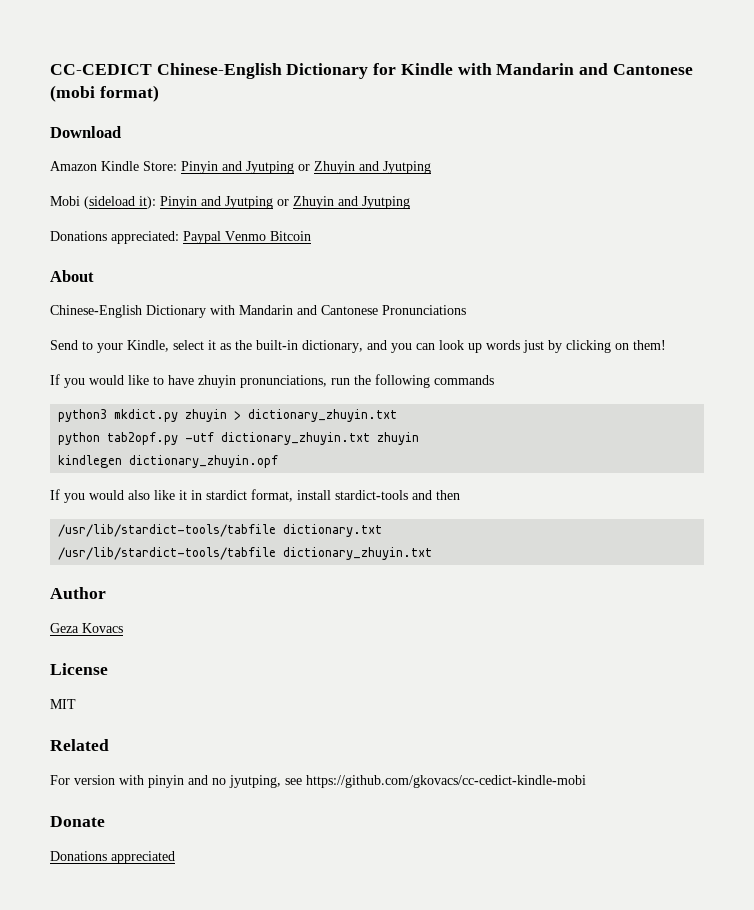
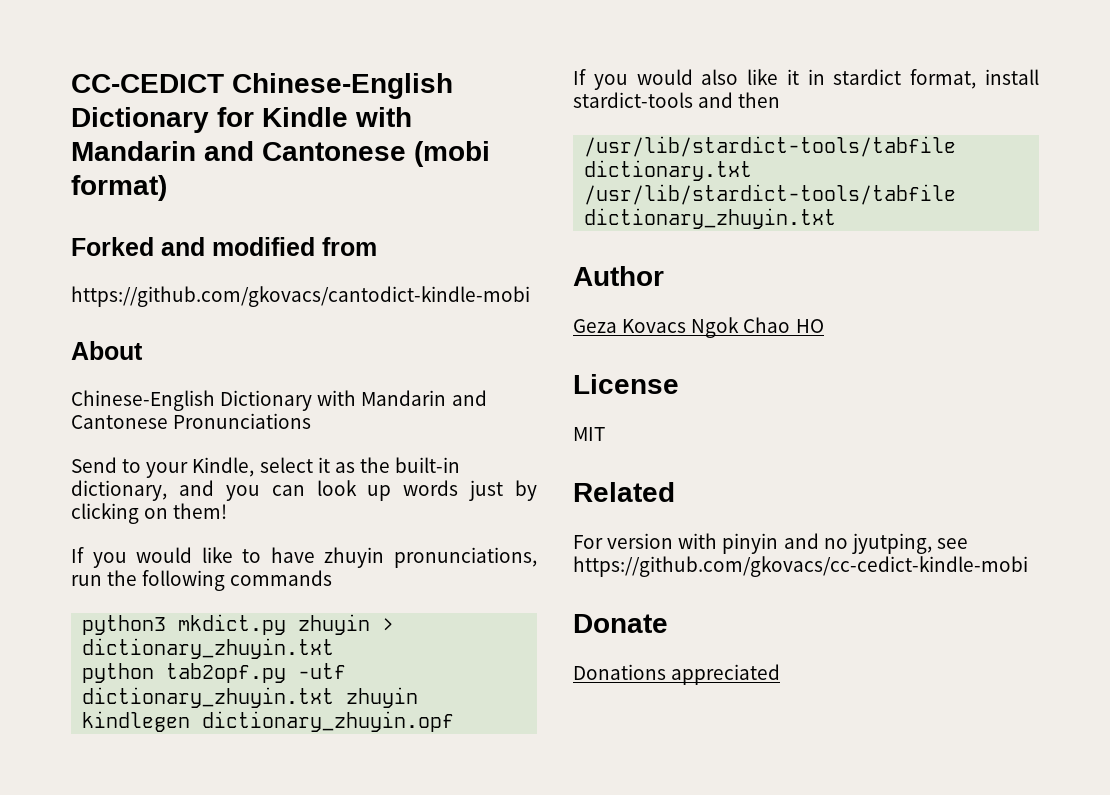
- Download
- Amazon Kindle Store: Pinyin and Jyutping or Zhuyin and Jyutping
- Mobi (sideload it): Pinyin and Jyutping or Zhuyin and Jyutping
- Donations appreciated: Paypal Venmo Bitcoin
+ Forked and modified from
+ https://github.com/gkovacs/cantodict-kindle-mobi
- Geza Kovacs
+ Geza Kovacs Ngok Chao HO

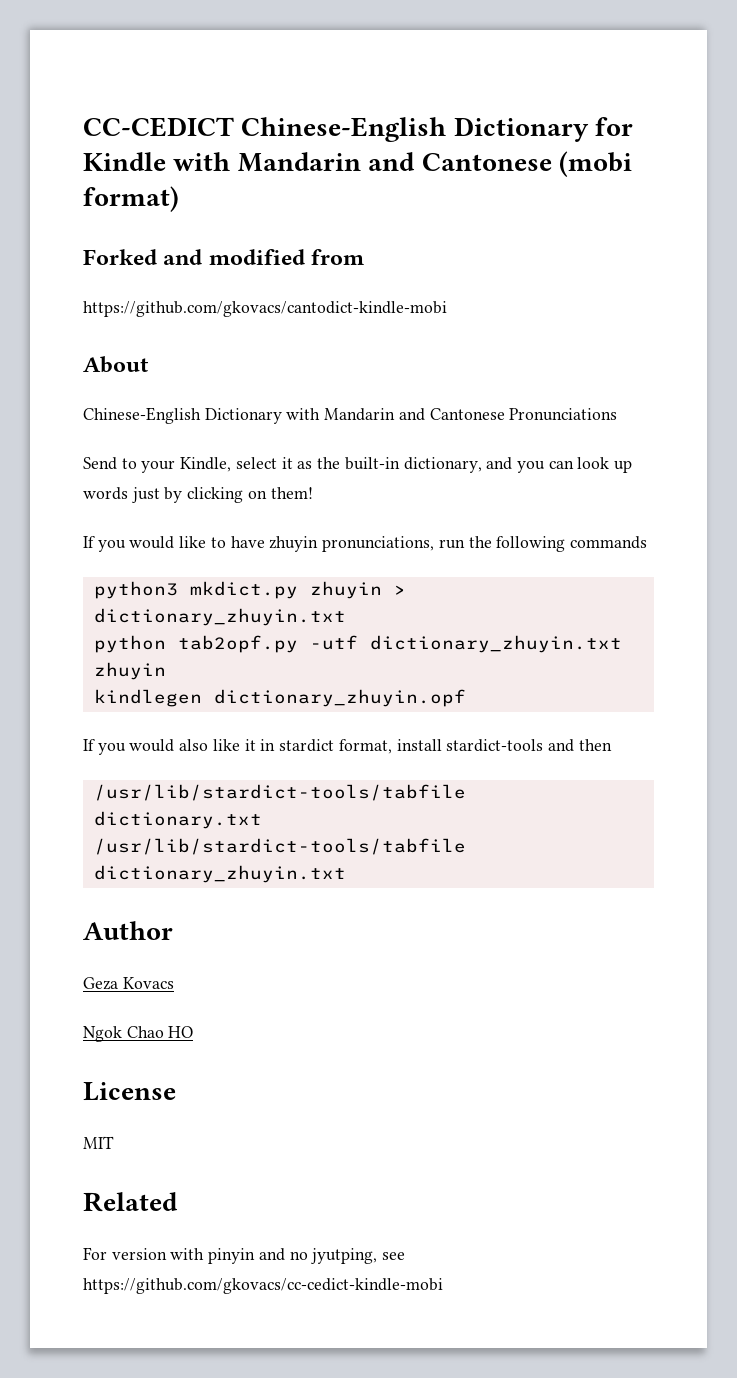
- Geza Kovacs Ngok Chao HO
+ Geza Kovacs
+ Ngok Chao HO
- Donate
- Donations appreciated

